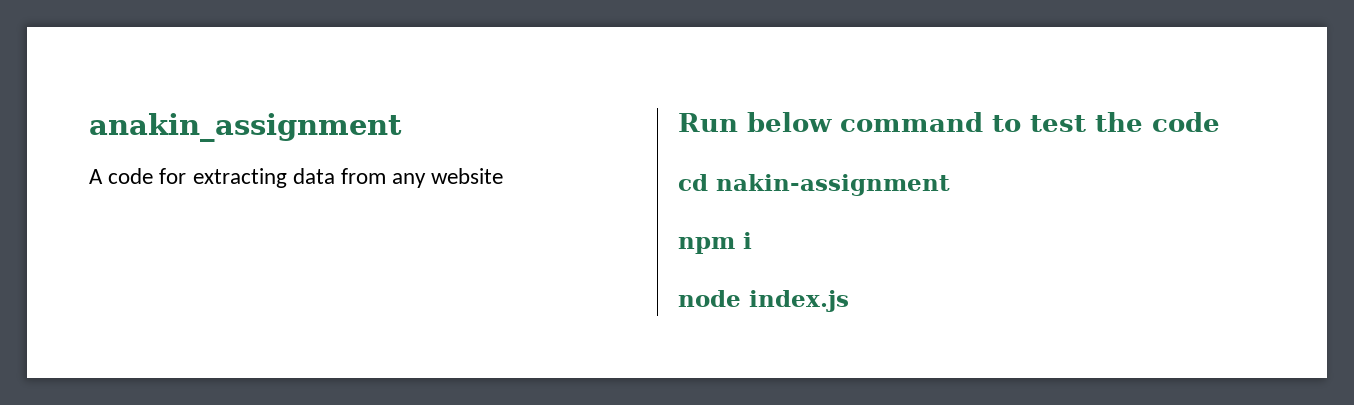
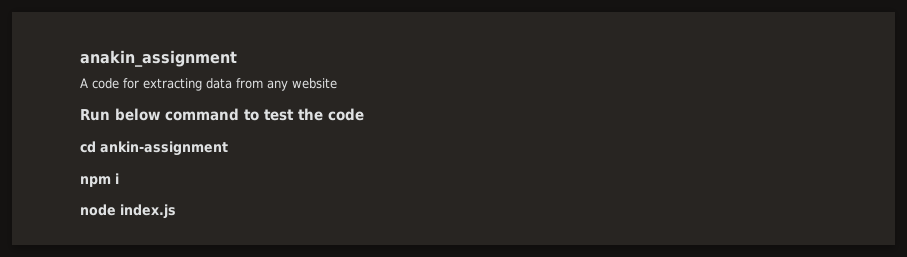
- cd nakin-assignment
+ cd ankin-assignment

